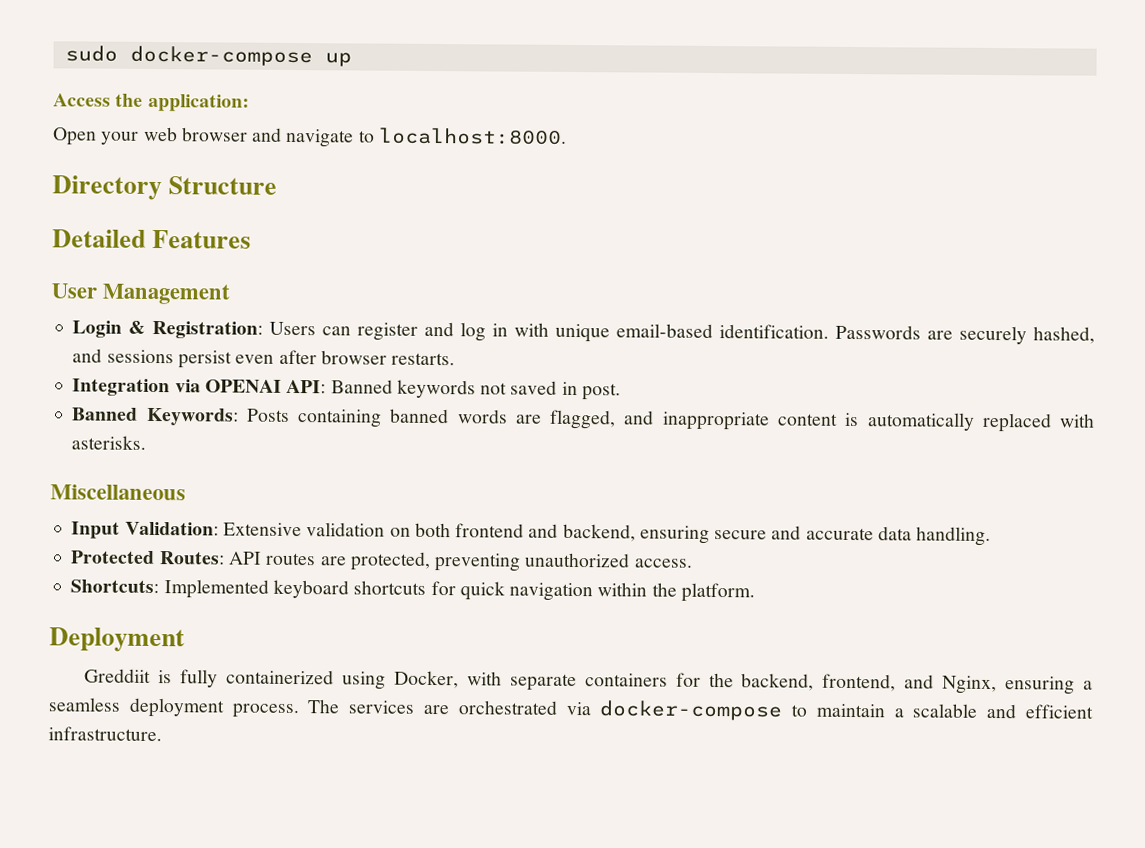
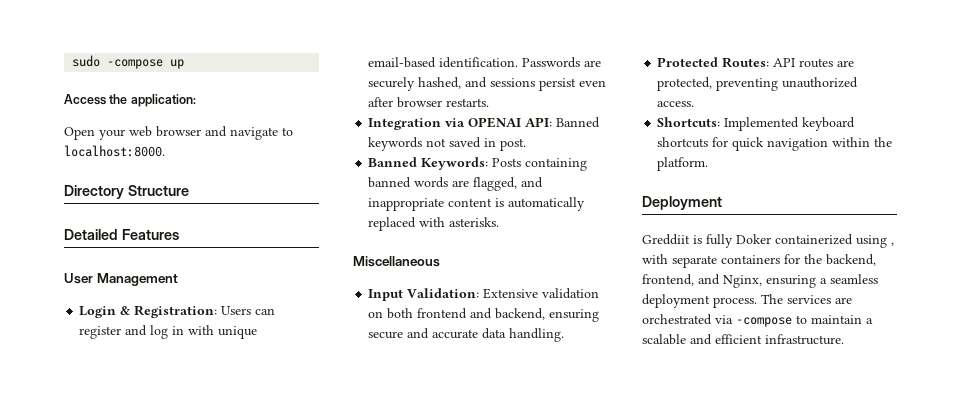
- sudo docker-compose up
+ sudo -compose up
- Greddiit is fully containerized using Docker, with separate containers for the backend, frontend, and Nginx, ensuring a seamless deployment process.
+ Greddiit is fully Doker containerized using , with separate containers for the backend, frontend, and Nginx, ensuring a seamless deployment process.
- The services are orchestrated via docker-compose to maintain a scalable and efficient infrastructure.
+ The services are orchestrated via -compose to maintain a scalable and efficient infrastructure.

